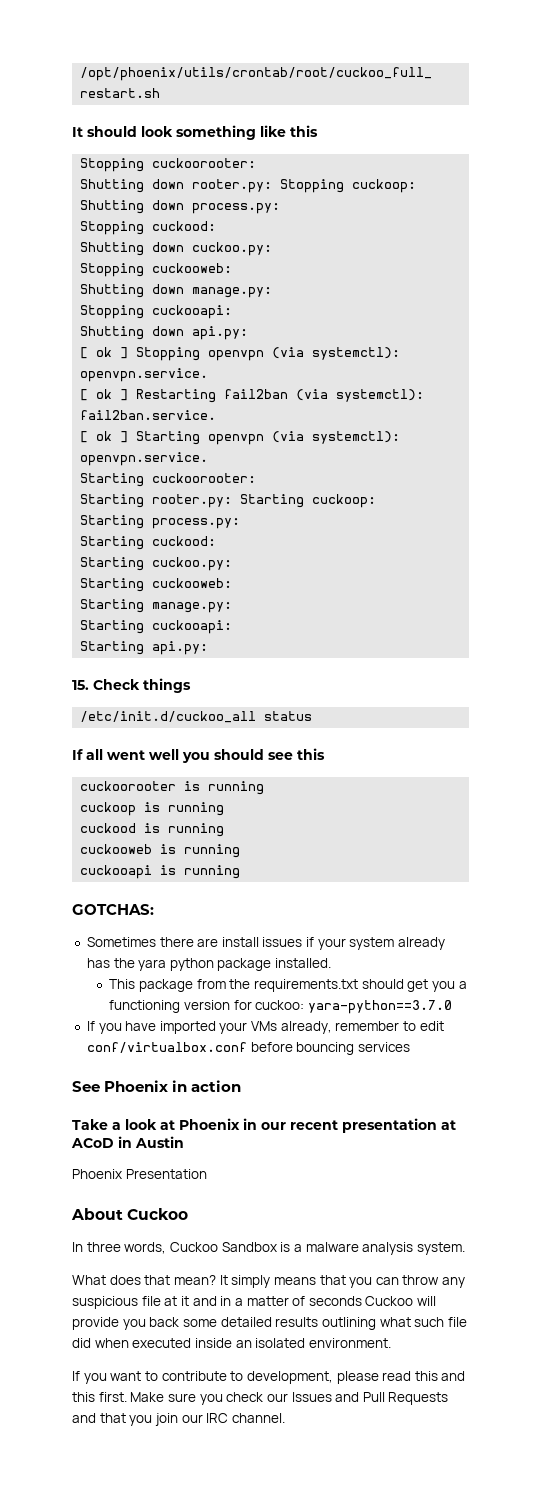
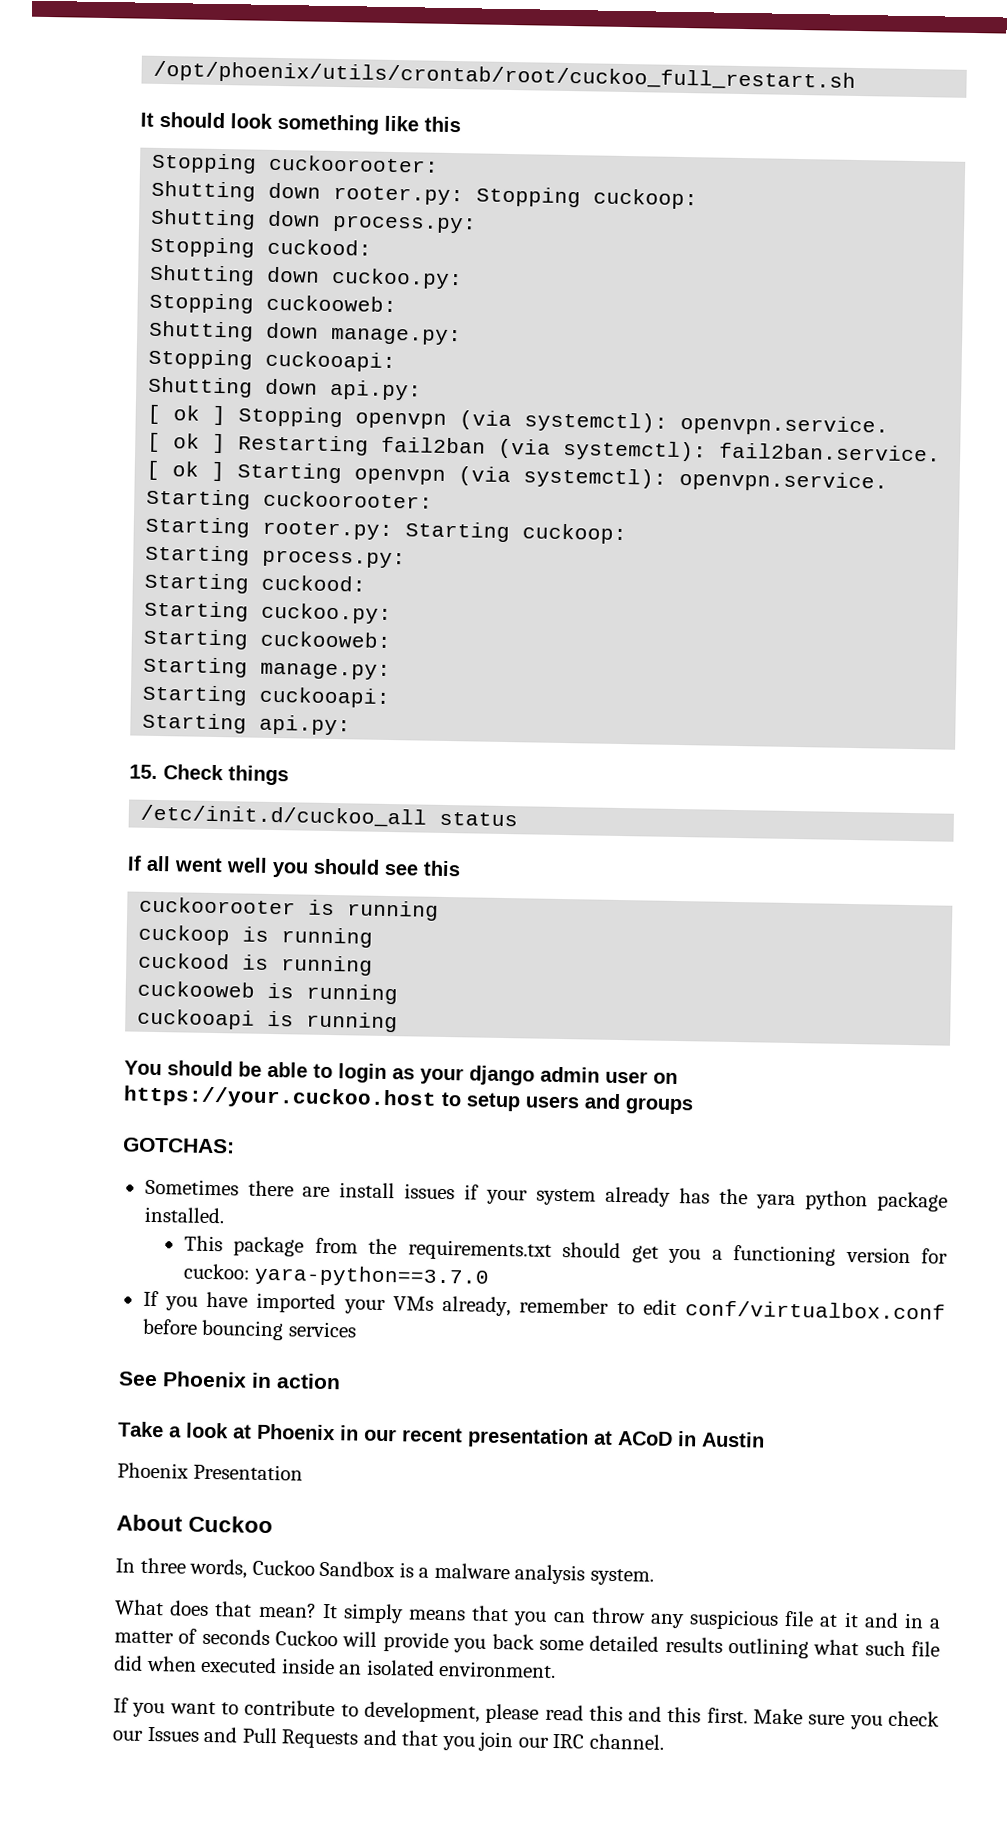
+ You should be able to login as your django admin user on https://your.cuckoo.host to setup users and groups

